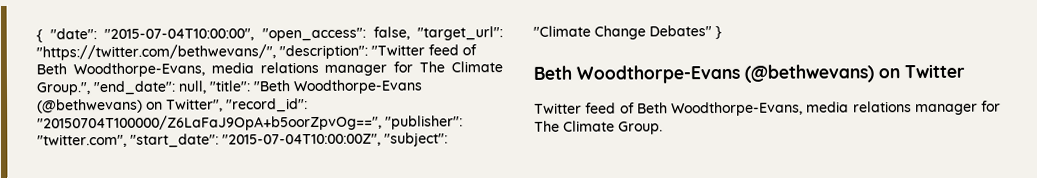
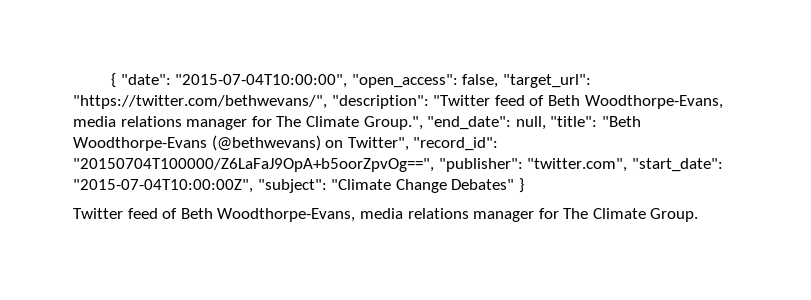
- Beth Woodthorpe-Evans (@bethwevans) on Twitter

